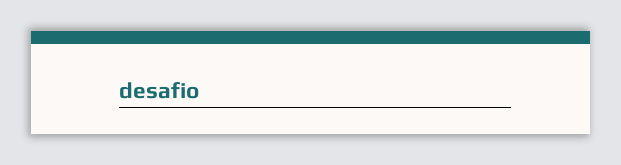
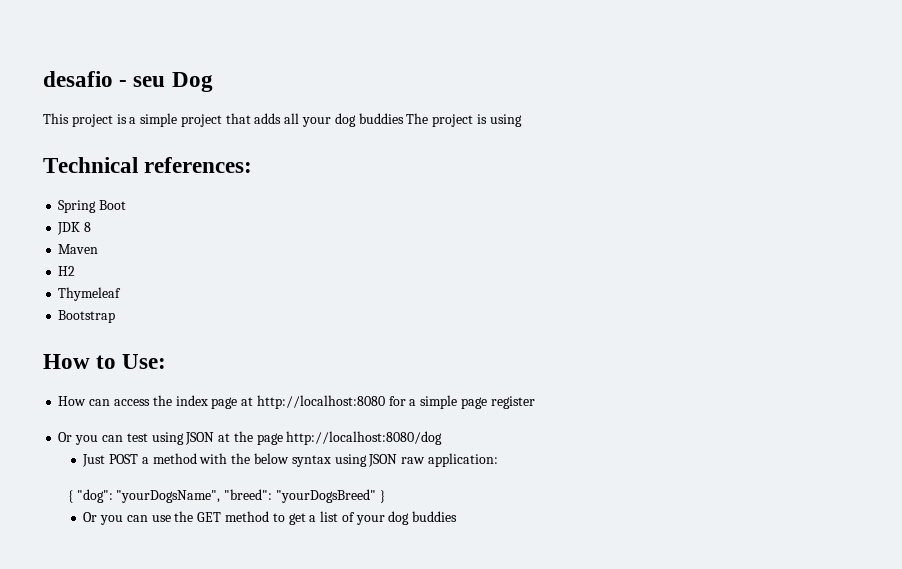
- desafio
+ desafio - seu Dog
+ This project is a simple project that adds all your dog buddies The project is using
+ Technical references:
+ Spring Boot
+ JDK 8
+ Maven
+ H2
+ Thymeleaf
+ Bootstrap
+ How to Use:
+ How can access the index page at http://localhost:8080 for a simple page register
+ Or you can test using JSON at the page http://localhost:8080/dog
+ Just POST a method with the below syntax using JSON raw application:
+ { "dog": "yourDogsName", "breed": "yourDogsBreed" }
+ Or you can use the GET method to get a list of your dog buddies

